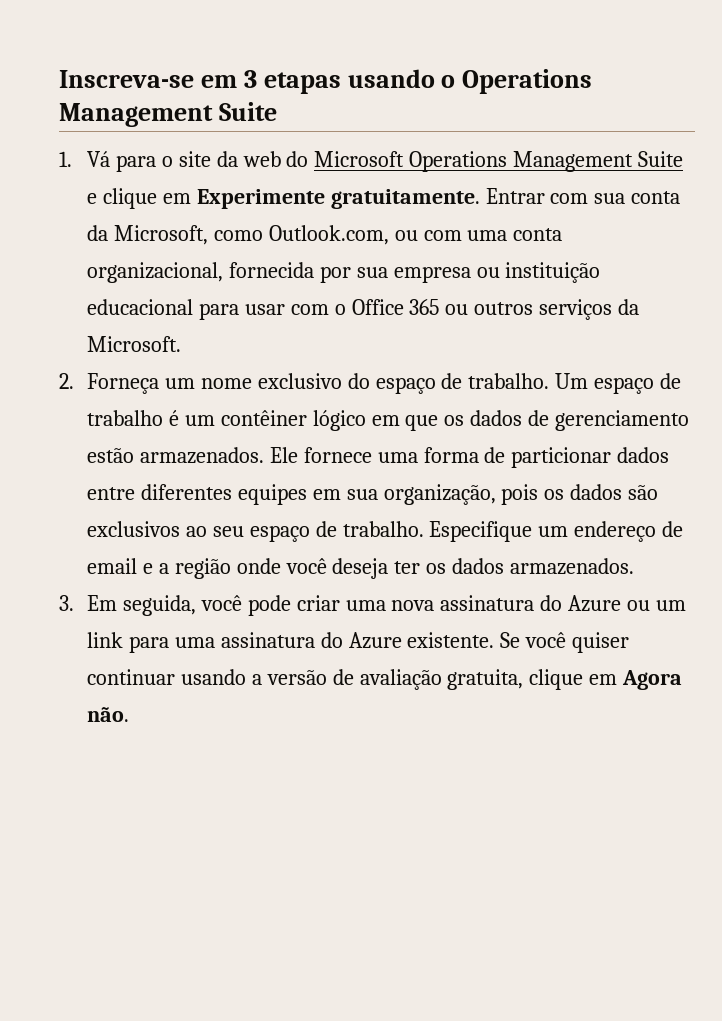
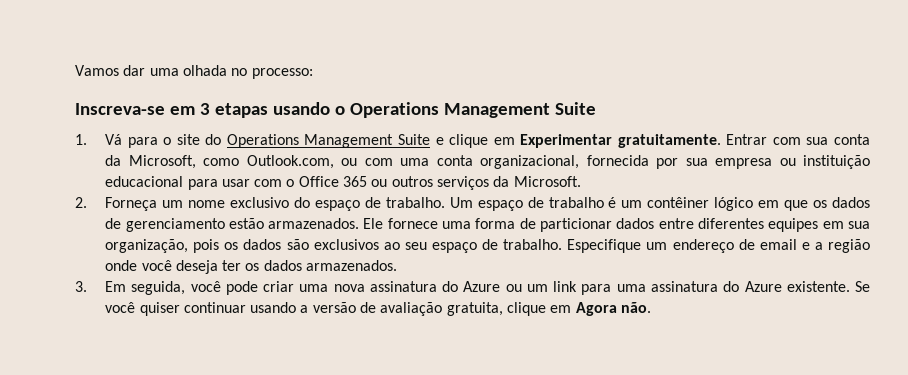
+ Vamos dar uma olhada no processo:
- 1. Vá para o site da web do Microsoft Operations Management Suite e clique em Experimente gratuitamente.
+ 1. Vá para o site do Operations Management Suite e clique em Experimentar gratuitamente.

